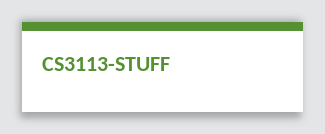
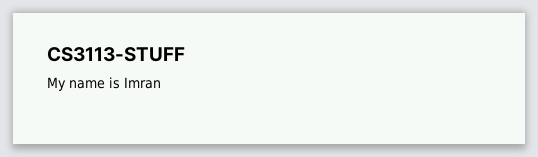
+ My name is Imran

